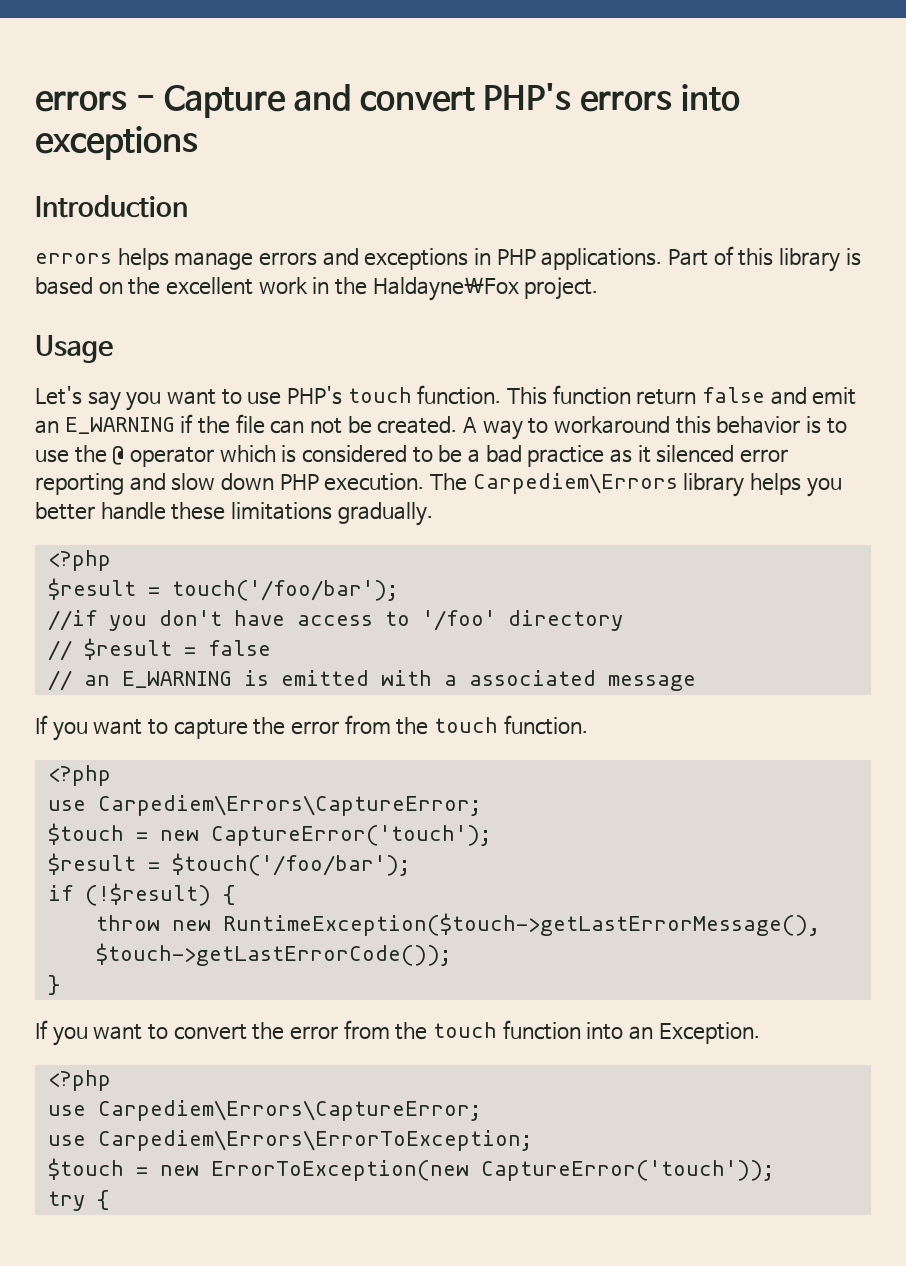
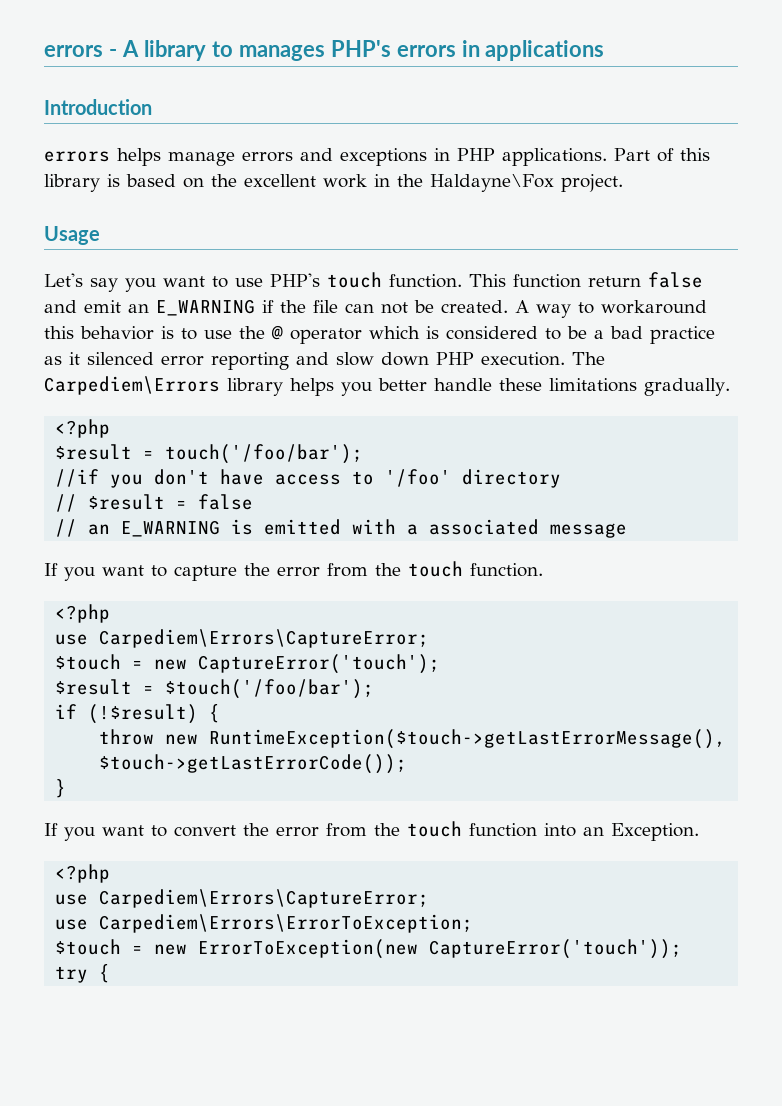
- errors - Capture and convert PHP's errors into exceptions
+ errors - A library to manages PHP's errors in applications

